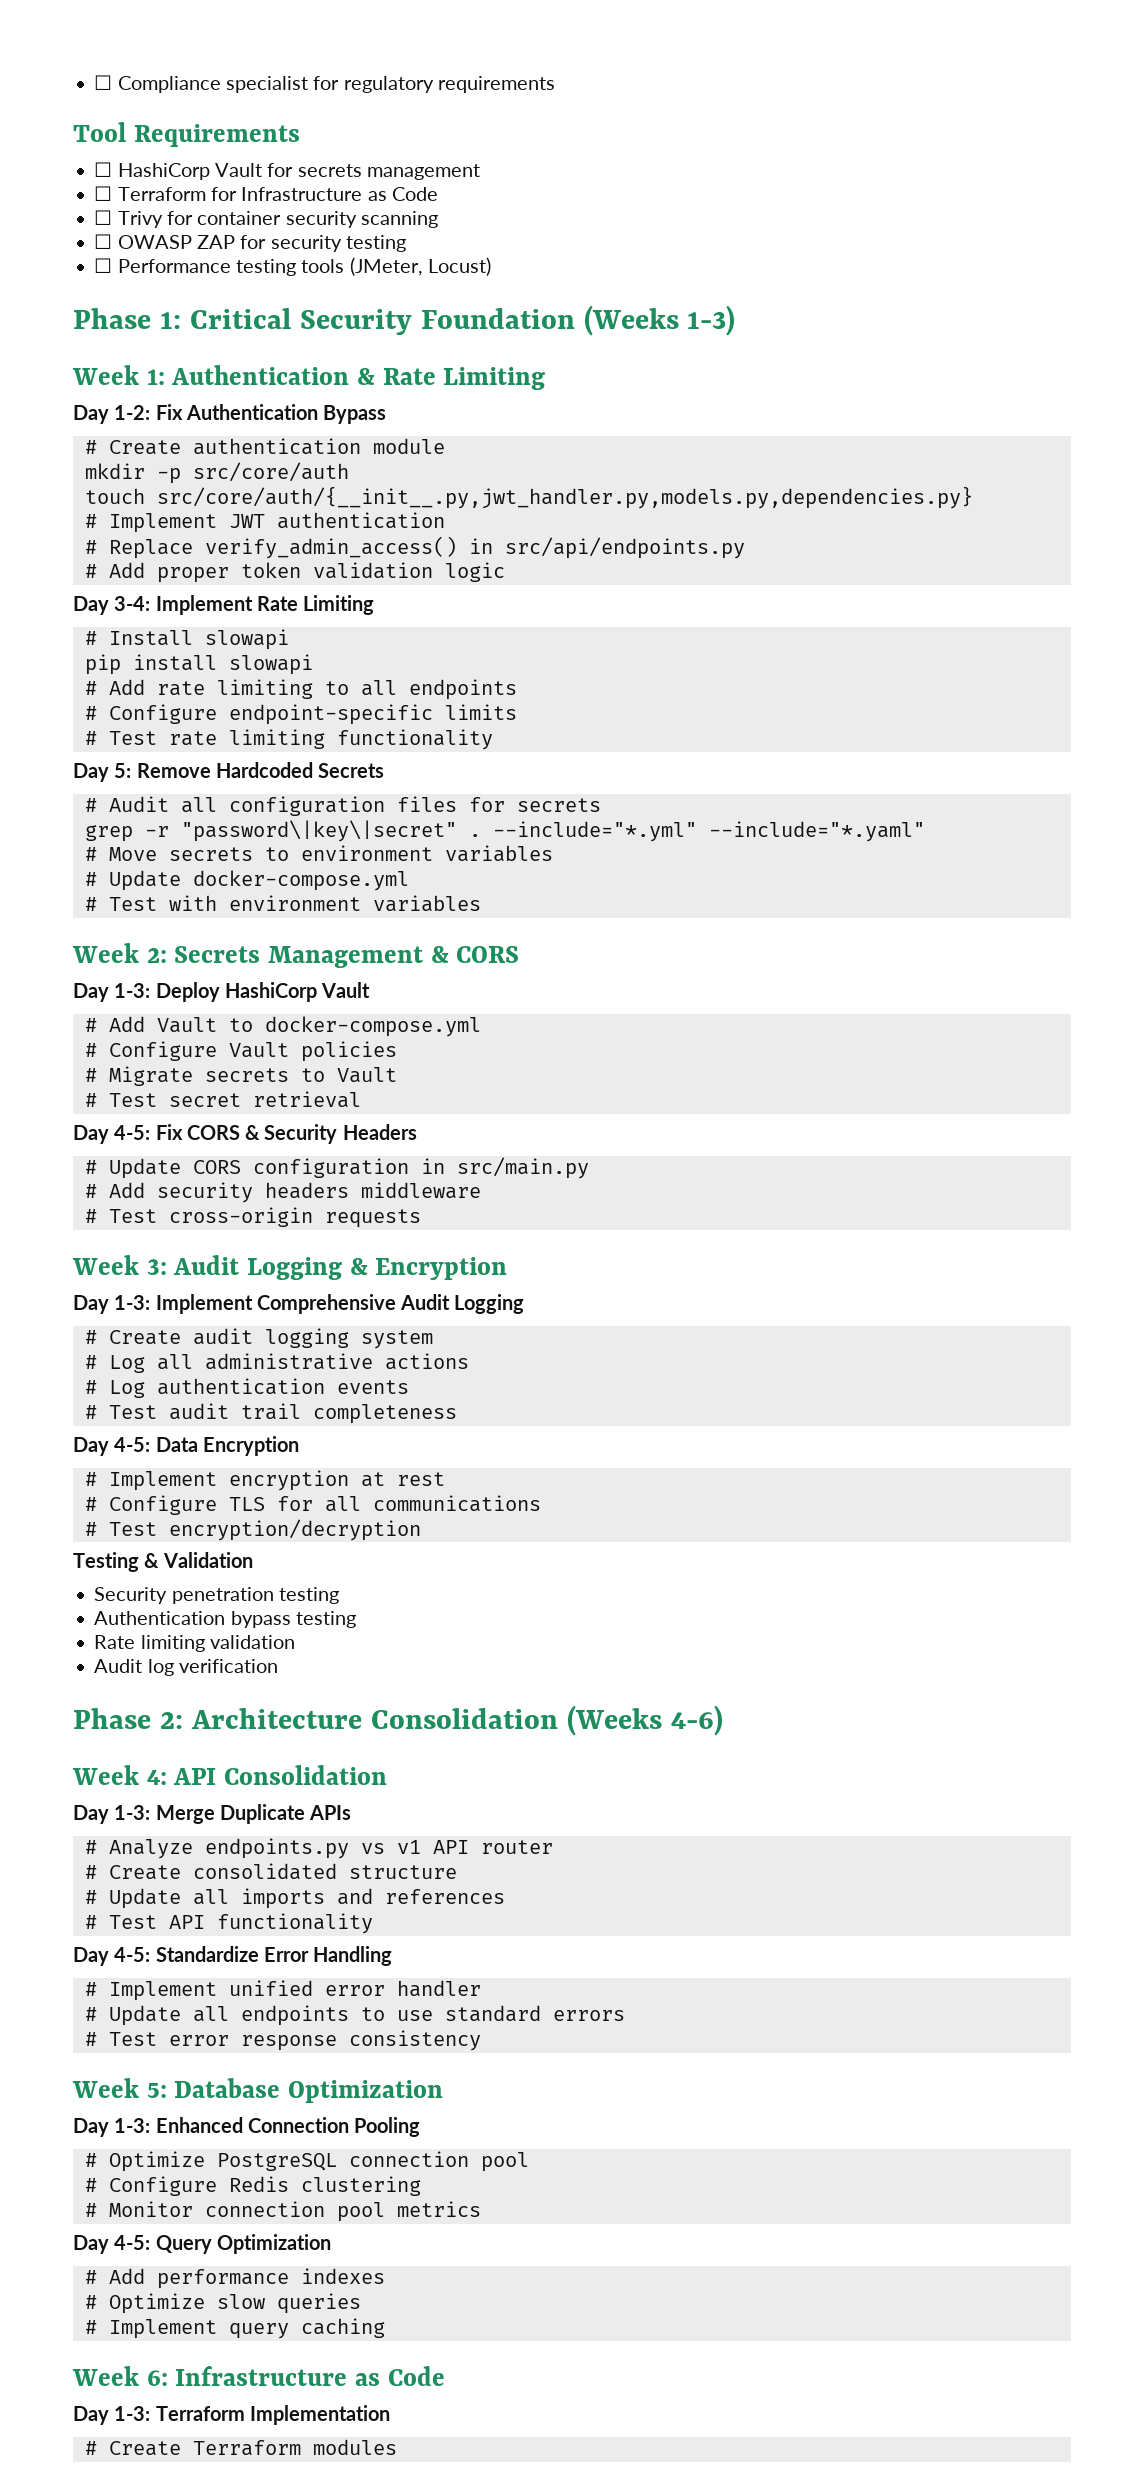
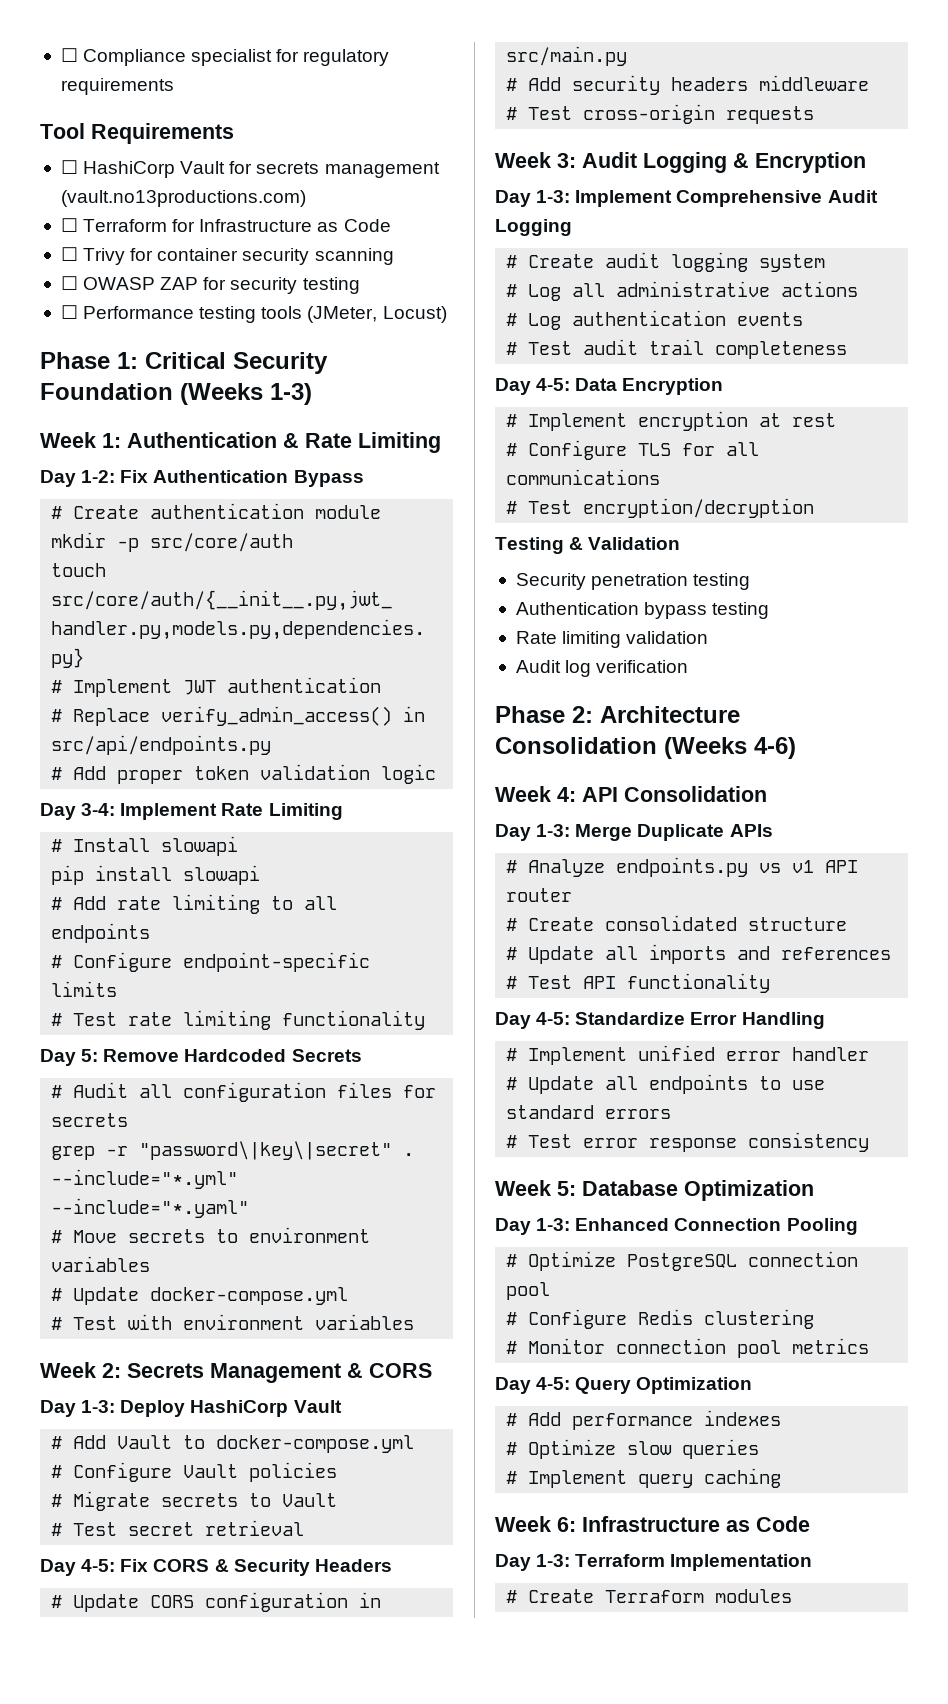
- ☐ HashiCorp Vault for secrets management
+ ☐ HashiCorp Vault for secrets management (vault.no13productions.com)

